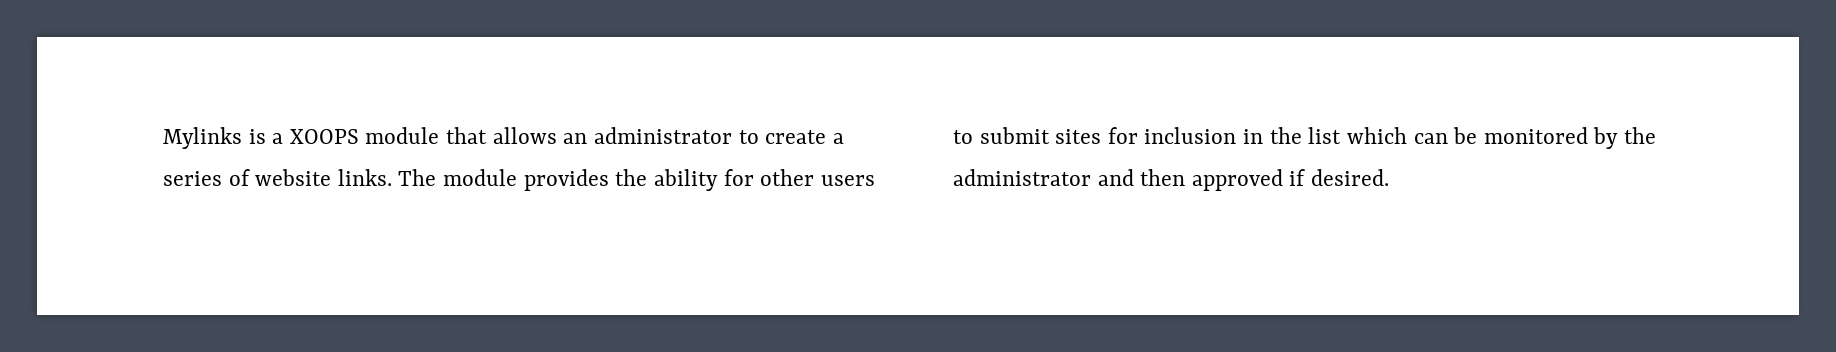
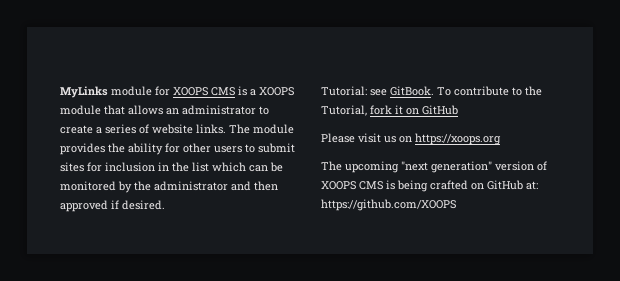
- Mylinks is a XOOPS module that allows an administrator to create a series of website links.
+ MyLinks module for XOOPS CMS is a XOOPS module that allows an administrator to create a series of website links.
+ Tutorial: see GitBook. To contribute to the Tutorial, fork it on GitHub
+ Please visit us on https://xoops.org
+ The upcoming "next generation" version of XOOPS CMS is being crafted on GitHub at: https://github.com/XOOPS

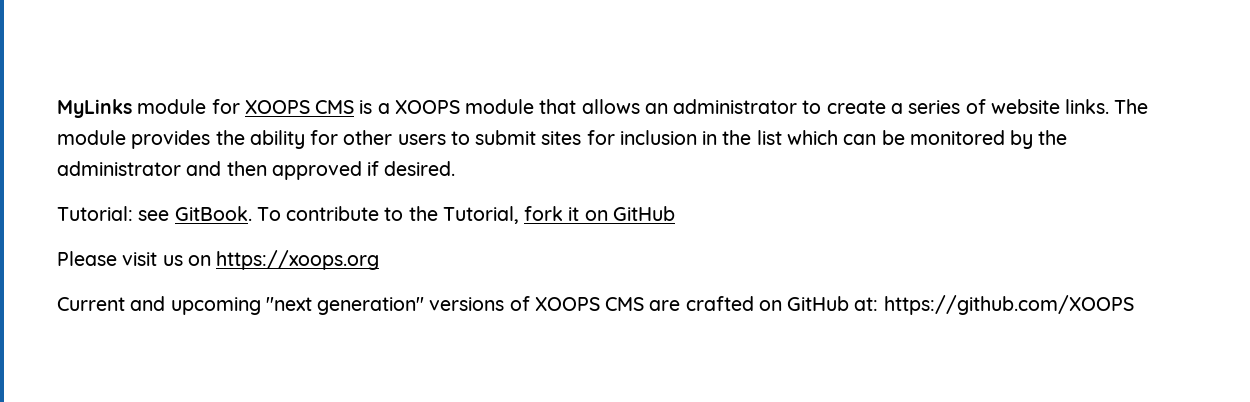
- The upcoming "next generation" version of XOOPS CMS is being crafted on GitHub at: https://github.com/XOOPS
+ Current and upcoming "next generation" versions of XOOPS CMS are crafted on GitHub at: https://github.com/XOOPS

